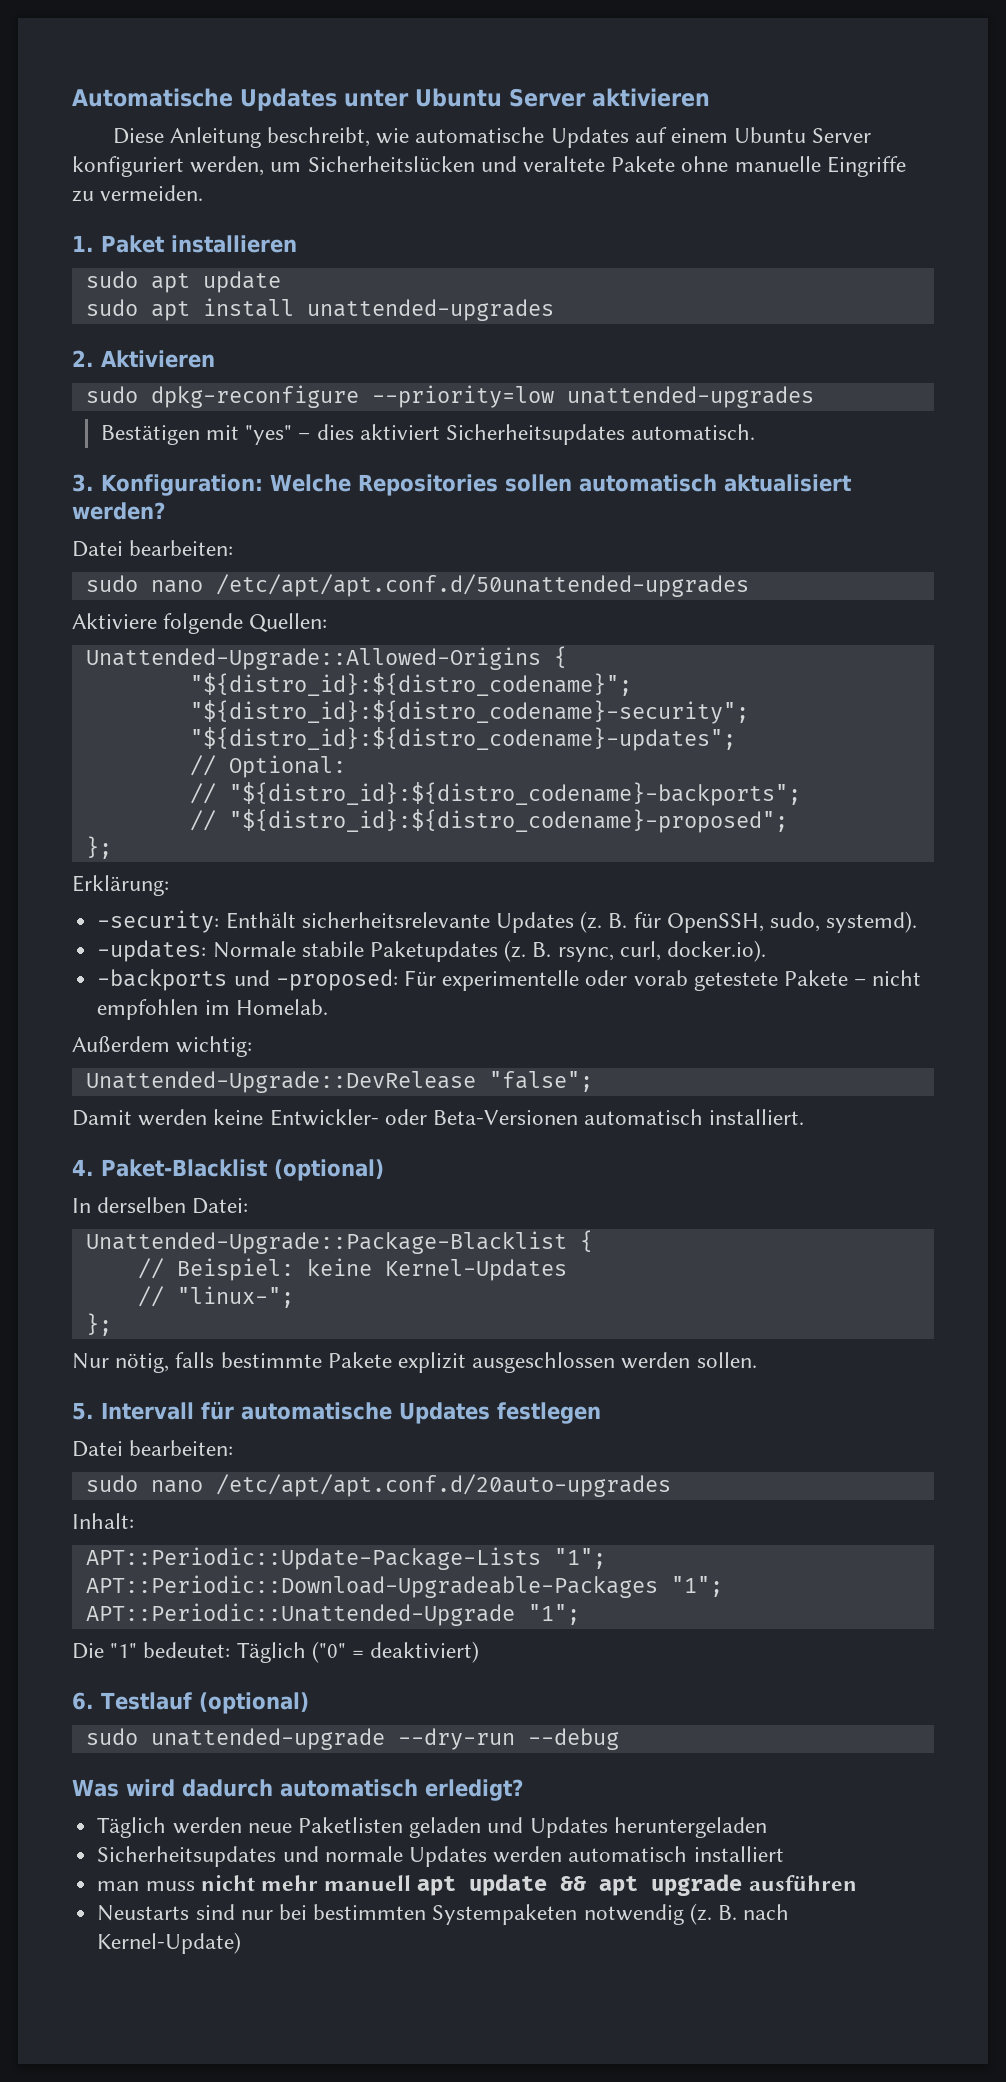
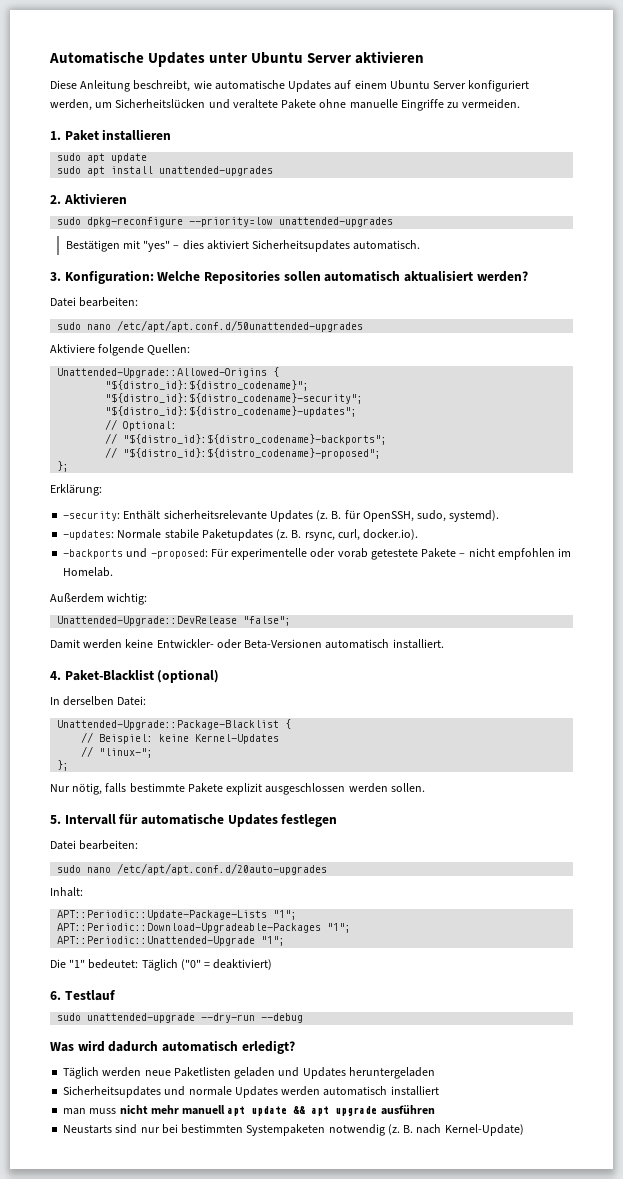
- 6. Testlauf (optional)
+ 6. Testlauf

